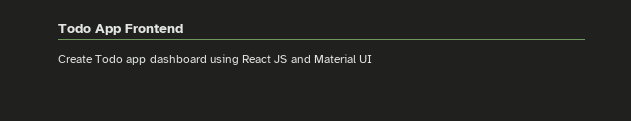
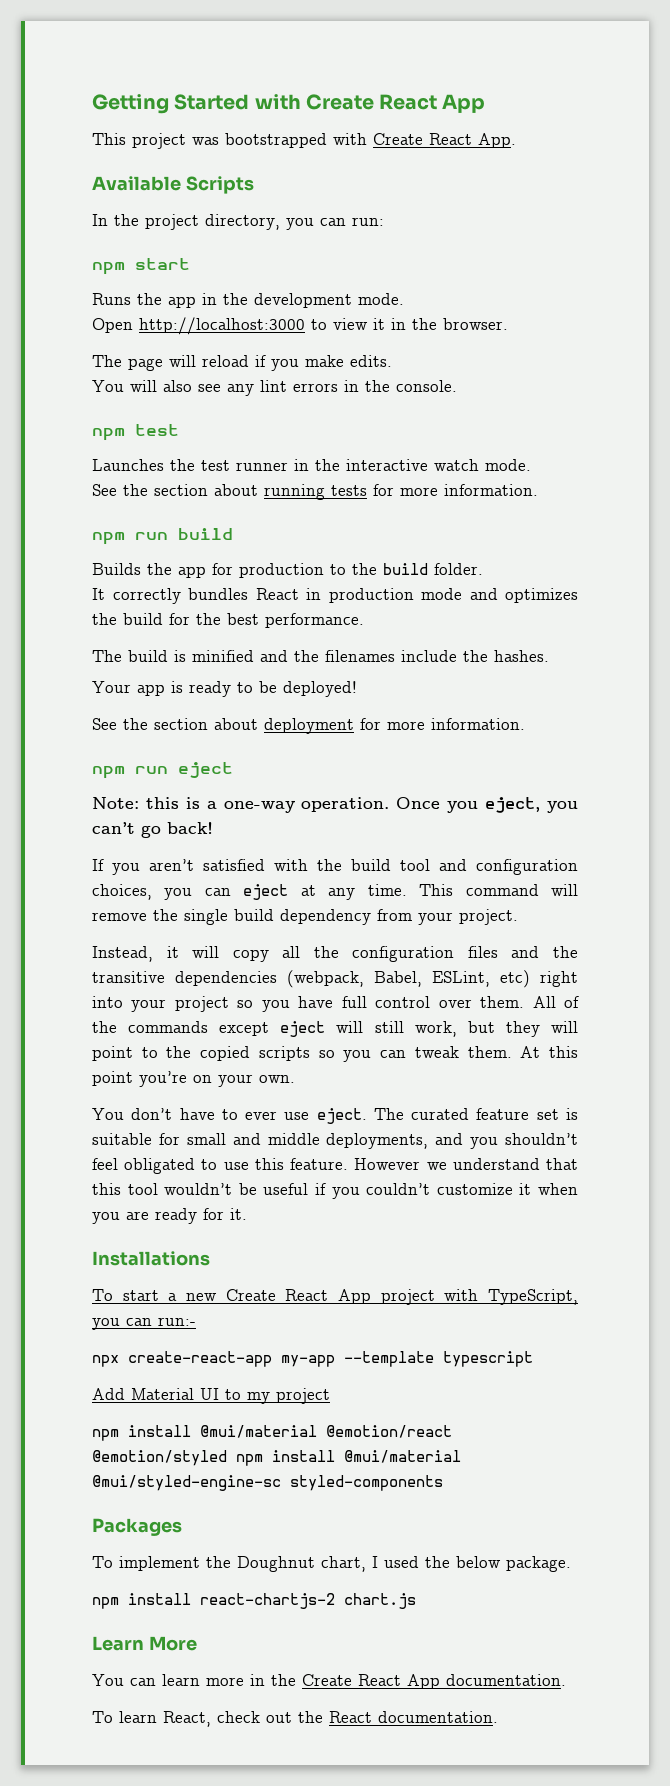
- Todo App Frontend
- Create Todo app dashboard using React JS and Material UI
+ Getting Started with Create React App
+ This project was bootstrapped with Create React App.
+ Available Scripts
+ In the project directory, you can run:
+ npm start
+ Runs the app in the development mode.
+ Open http://localhost:3000 to view it in the browser.
+ The page will reload if you make edits.
+ You will also see any lint errors in the console.
+ npm test
+ Launches the test runner in the interactive watch mode.
+ See the section about running tests for more information.
+ npm run build
+ Builds the app for production to the build folder.
+ It correctly bundles React in production mode and optimizes the build for the best performance.
+ The build is minified and the filenames include the hashes.
+ Your app is ready to be deployed!
+ See the section about deployment for more information.
+ npm run eject
+ Note: this is a one-way operation. Once you eject, you can’t go back!
+ If you aren’t satisfied with the build tool and configuration choices, you can eject at any time. This command will remove the single build dependency from your project.
+ Instead, it will copy all the configuration files and the transitive dependencies (webpack, Babel, ESLint, etc) right into your project so you have full control over them. All of the commands except eject will still work, but they will point to the copied scripts so you can tweak them. At this point you’re on your own.
+ You don’t have to ever use eject. The curated feature set is suitable for small and middle deployments, and you shouldn’t feel obligated to use this feature. However we understand that this tool wouldn’t be useful if you couldn’t customize it when you are ready for it.
+ Installations
+ To start a new Create React App project with TypeScript, you can run:-
+ npx create-react-app my-app --template typescript
+ Add Material UI to my project
+ npm install @mui/material @emotion/react @emotion/styled npm install @mui/material @mui/styled-engine-sc styled-components
+ Packages
+ To implement the Doughnut chart, I used the below package.
+ npm install react-chartjs-2 chart.js
+ Learn More
+ You can learn more in the Create React App documentation.
+ To learn React, check out the React documentation.

